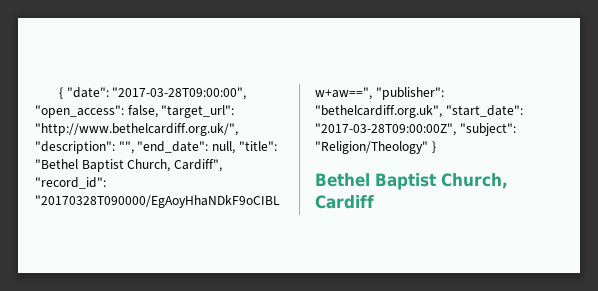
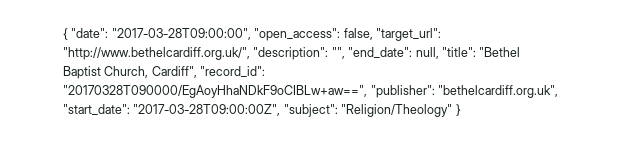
- Bethel Baptist Church, Cardiff

